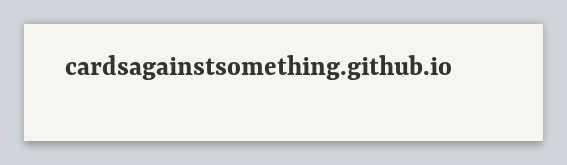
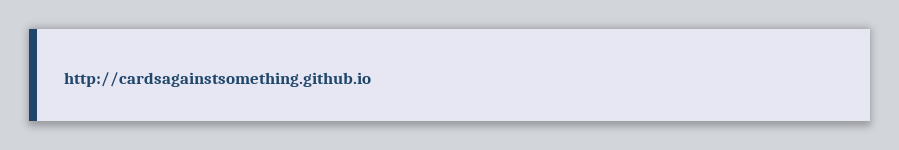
- cardsagainstsomething.github.io
+ http://cardsagainstsomething.github.io

